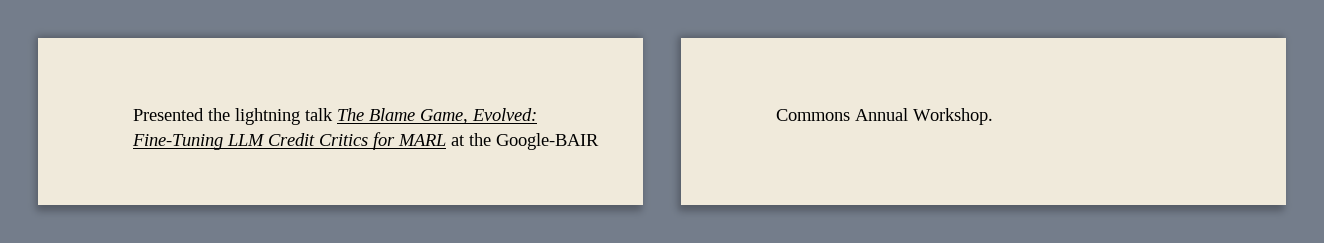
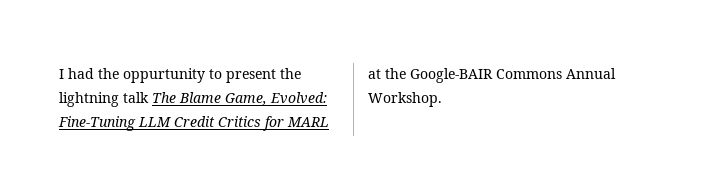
- Presented the lightning talk The Blame Game, Evolved: Fine-Tuning LLM Credit Critics for MARL at the Google-BAIR Commons Annual Workshop.
+ I had the oppurtunity to present the lightning talk The Blame Game, Evolved: Fine-Tuning LLM Credit Critics for MARL at the Google-BAIR Commons Annual Workshop.

